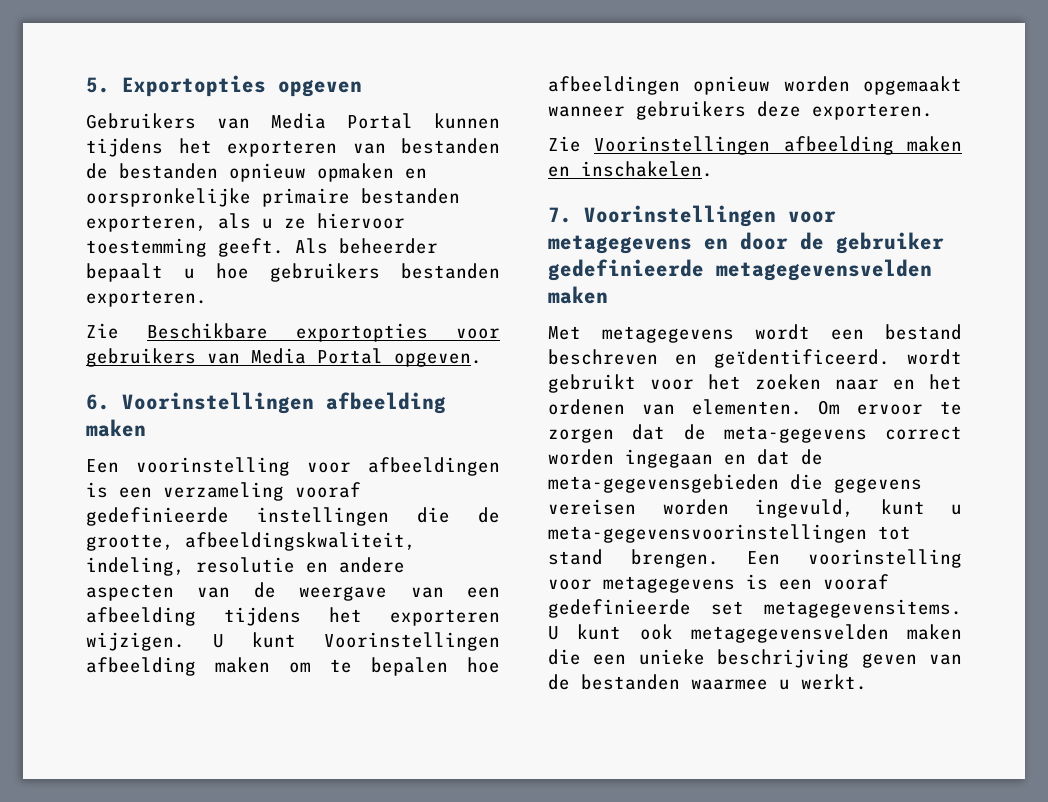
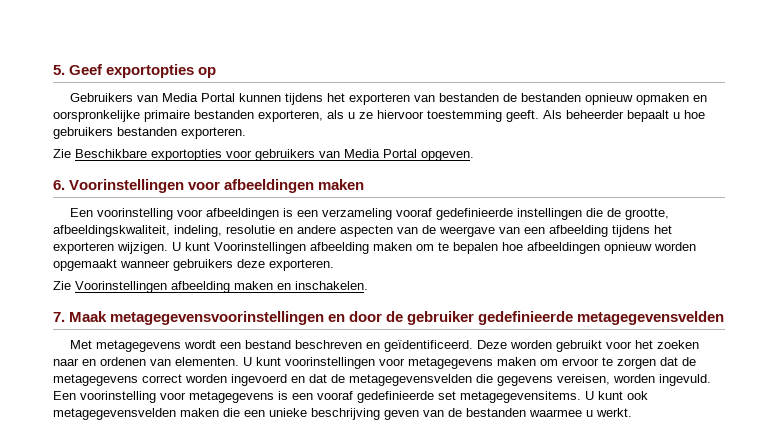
- 5. Exportopties opgeven
+ 5. Geef exportopties op
- 6. Voorinstellingen afbeelding maken
+ 6. Voorinstellingen voor afbeeldingen maken
- 7. Voorinstellingen voor metagegevens en door de gebruiker gedefinieerde metagegevensvelden maken
+ 7. Maak metagegevensvoorinstellingen en door de gebruiker gedefinieerde metagegevensvelden
- Met metagegevens wordt een bestand beschreven en geïdentificeerd. wordt gebruikt voor het zoeken naar en het ordenen van elementen.
+ Met metagegevens wordt een bestand beschreven en geïdentificeerd. Deze worden gebruikt voor het zoeken naar en ordenen van elementen.
- Om ervoor te zorgen dat de meta-gegevens correct worden ingegaan en dat de meta-gegevensgebieden die gegevens vereisen worden ingevuld, kunt u meta-gegevensvoorinstellingen tot stand brengen.
+ U kunt voorinstellingen voor metagegevens maken om ervoor te zorgen dat de metagegevens correct worden ingevoerd en dat de metagegevensvelden die gegevens vereisen, worden ingevuld.

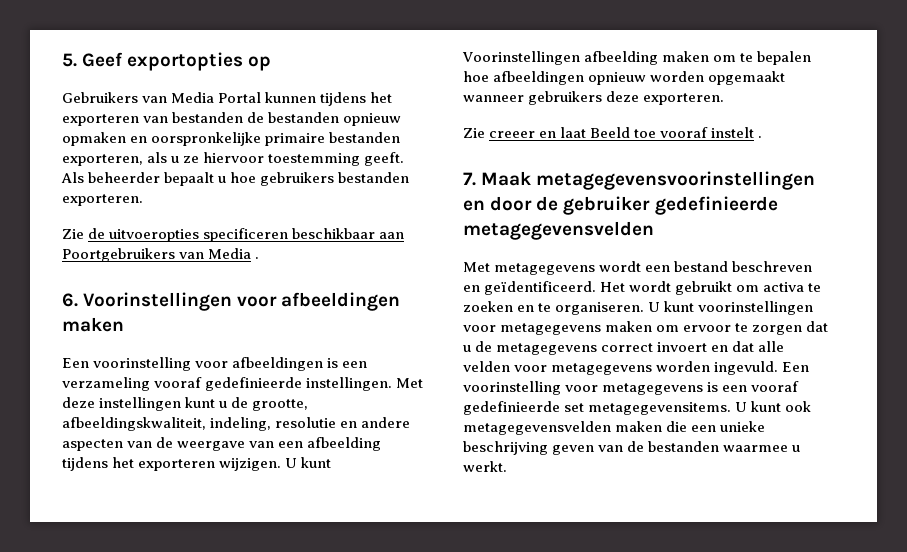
- Zie Beschikbare exportopties voor gebruikers van Media Portal opgeven.
+ Zie de uitvoeropties specificeren beschikbaar aan Poortgebruikers van Media .
- Een voorinstelling voor afbeeldingen is een verzameling vooraf gedefinieerde instellingen die de grootte, afbeeldingskwaliteit, indeling, resolutie en andere aspecten van de weergave van een afbeelding tijdens het exporteren wijzigen.
+ Een voorinstelling voor afbeeldingen is een verzameling vooraf gedefinieerde instellingen. Met deze instellingen kunt u de grootte, afbeeldingskwaliteit, indeling, resolutie en andere aspecten van de weergave van een afbeelding tijdens het exporteren wijzigen.
- Zie Voorinstellingen afbeelding maken en inschakelen.
+ Zie creeer en laat Beeld toe vooraf instelt .
- Deze worden gebruikt voor het zoeken naar en ordenen van elementen.
+ Het wordt gebruikt om activa te zoeken en te organiseren.
- U kunt voorinstellingen voor metagegevens maken om ervoor te zorgen dat de metagegevens correct worden ingevoerd en dat de metagegevensvelden die gegevens vereisen, worden ingevuld.
+ U kunt voorinstellingen voor metagegevens maken om ervoor te zorgen dat u de metagegevens correct invoert en dat alle velden voor metagegevens worden ingevuld.

